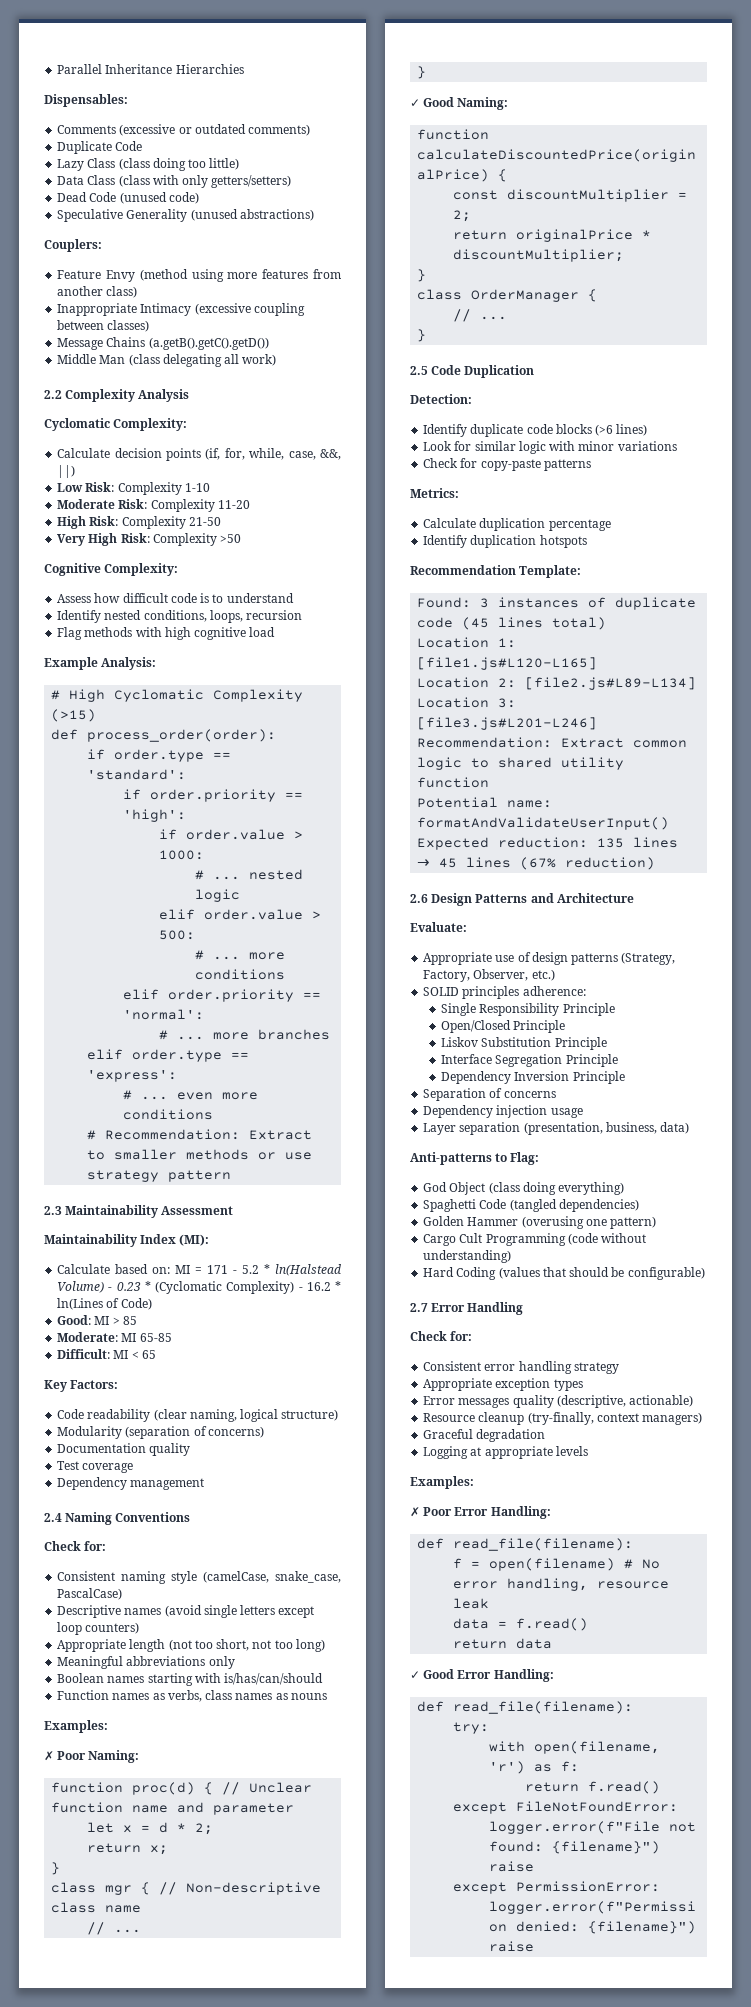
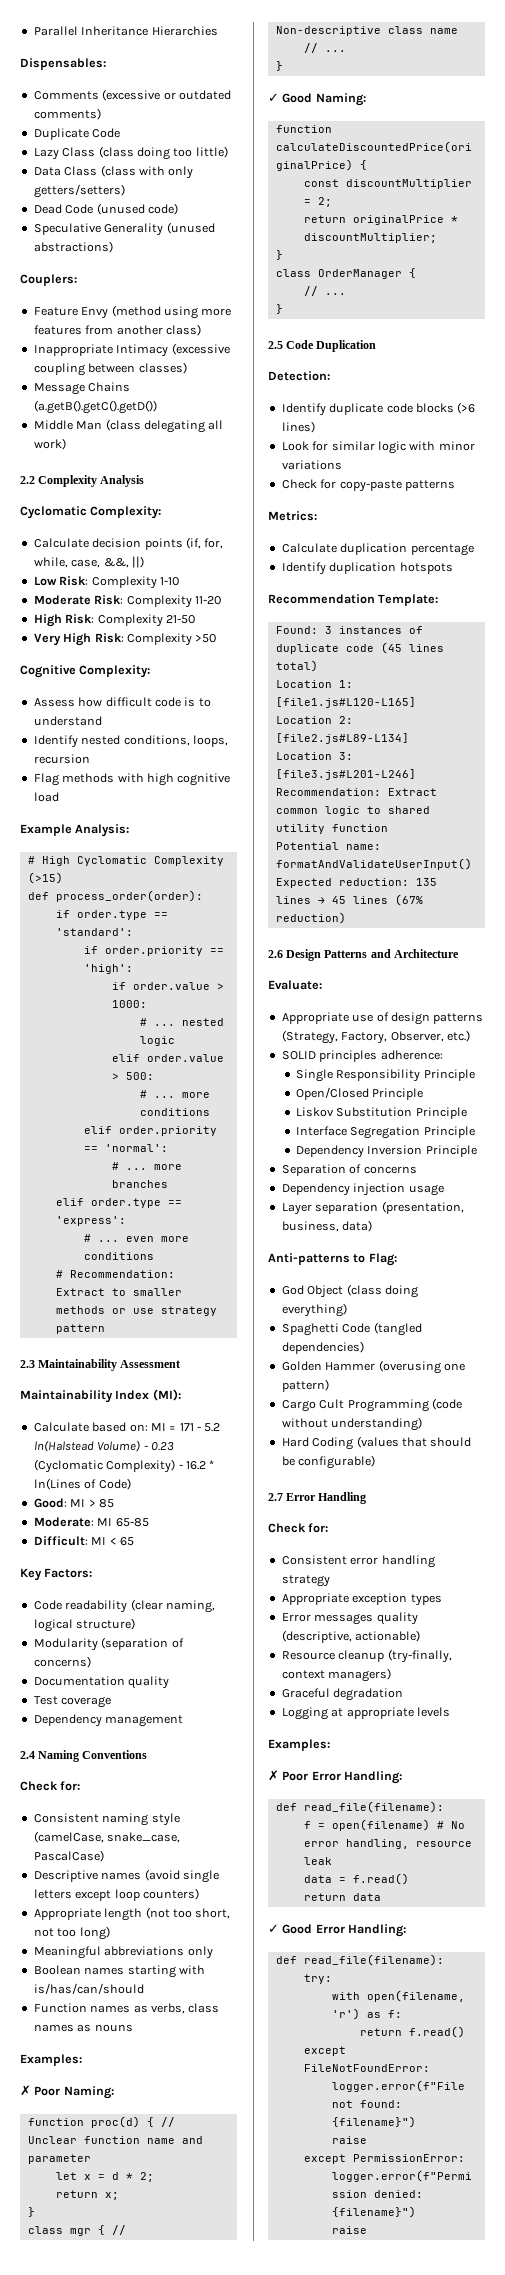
- Calculate based on: MI = 171 - 5.2 * ln(Halstead Volume) - 0.23 * (Cyclomatic Complexity) - 16.2 * ln(Lines of Code)
+ Calculate based on: MI = 171 - 5.2 ln(Halstead Volume) - 0.23 (Cyclomatic Complexity) - 16.2 * ln(Lines of Code)

